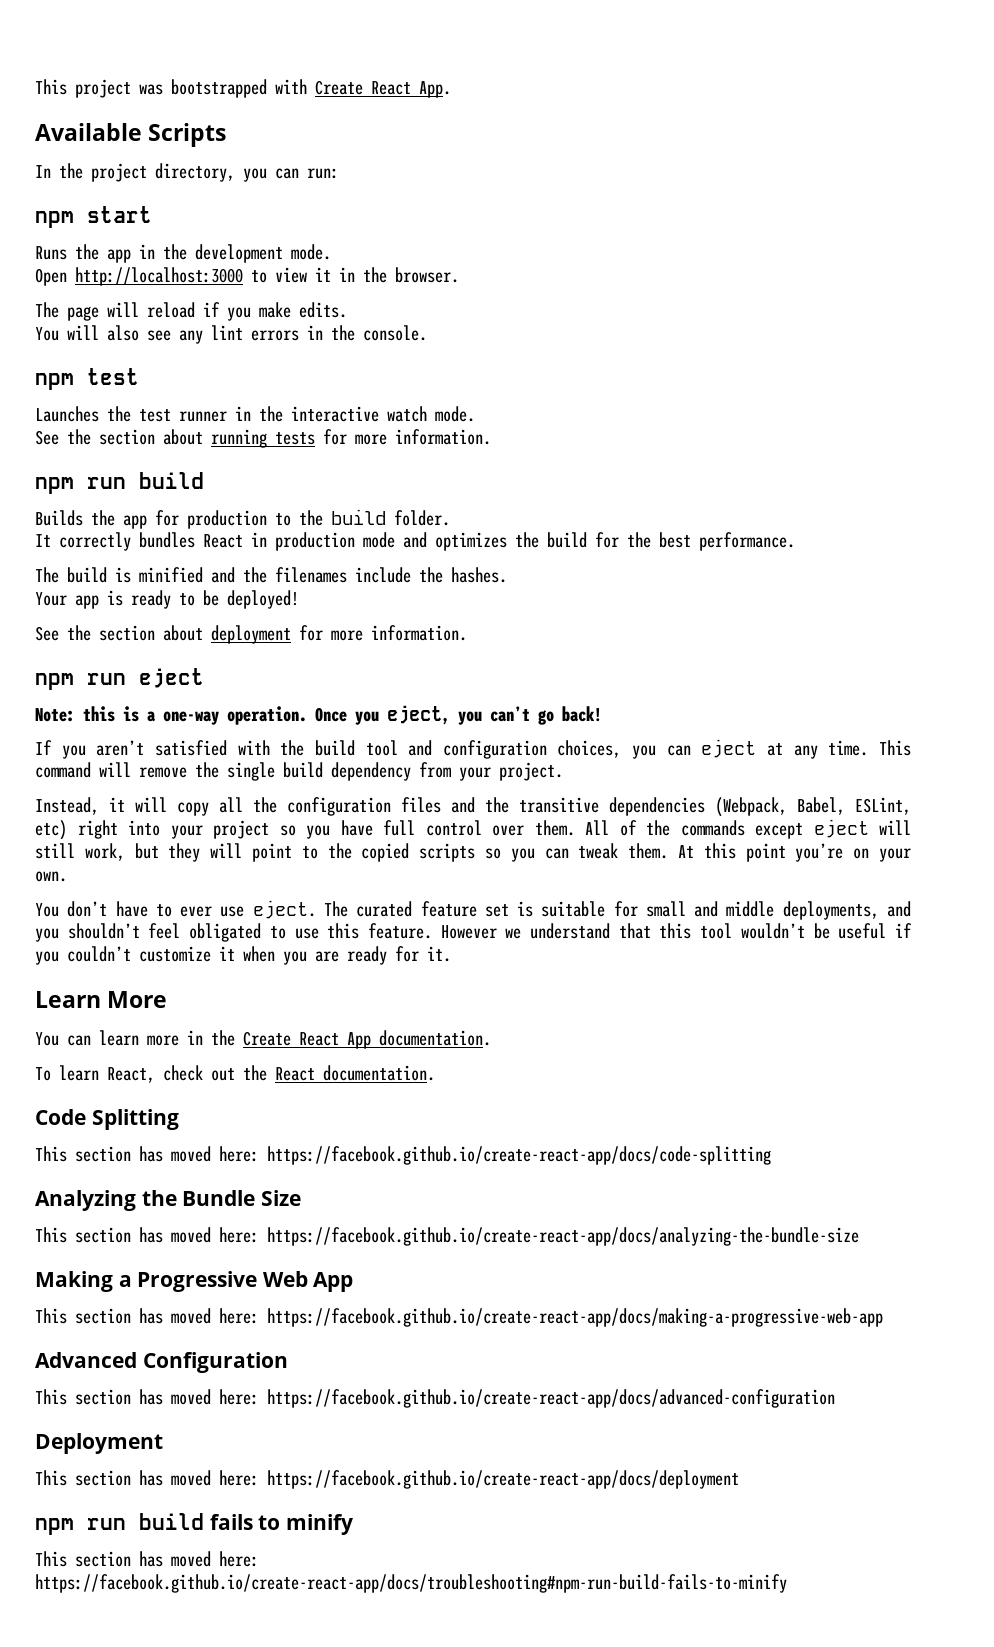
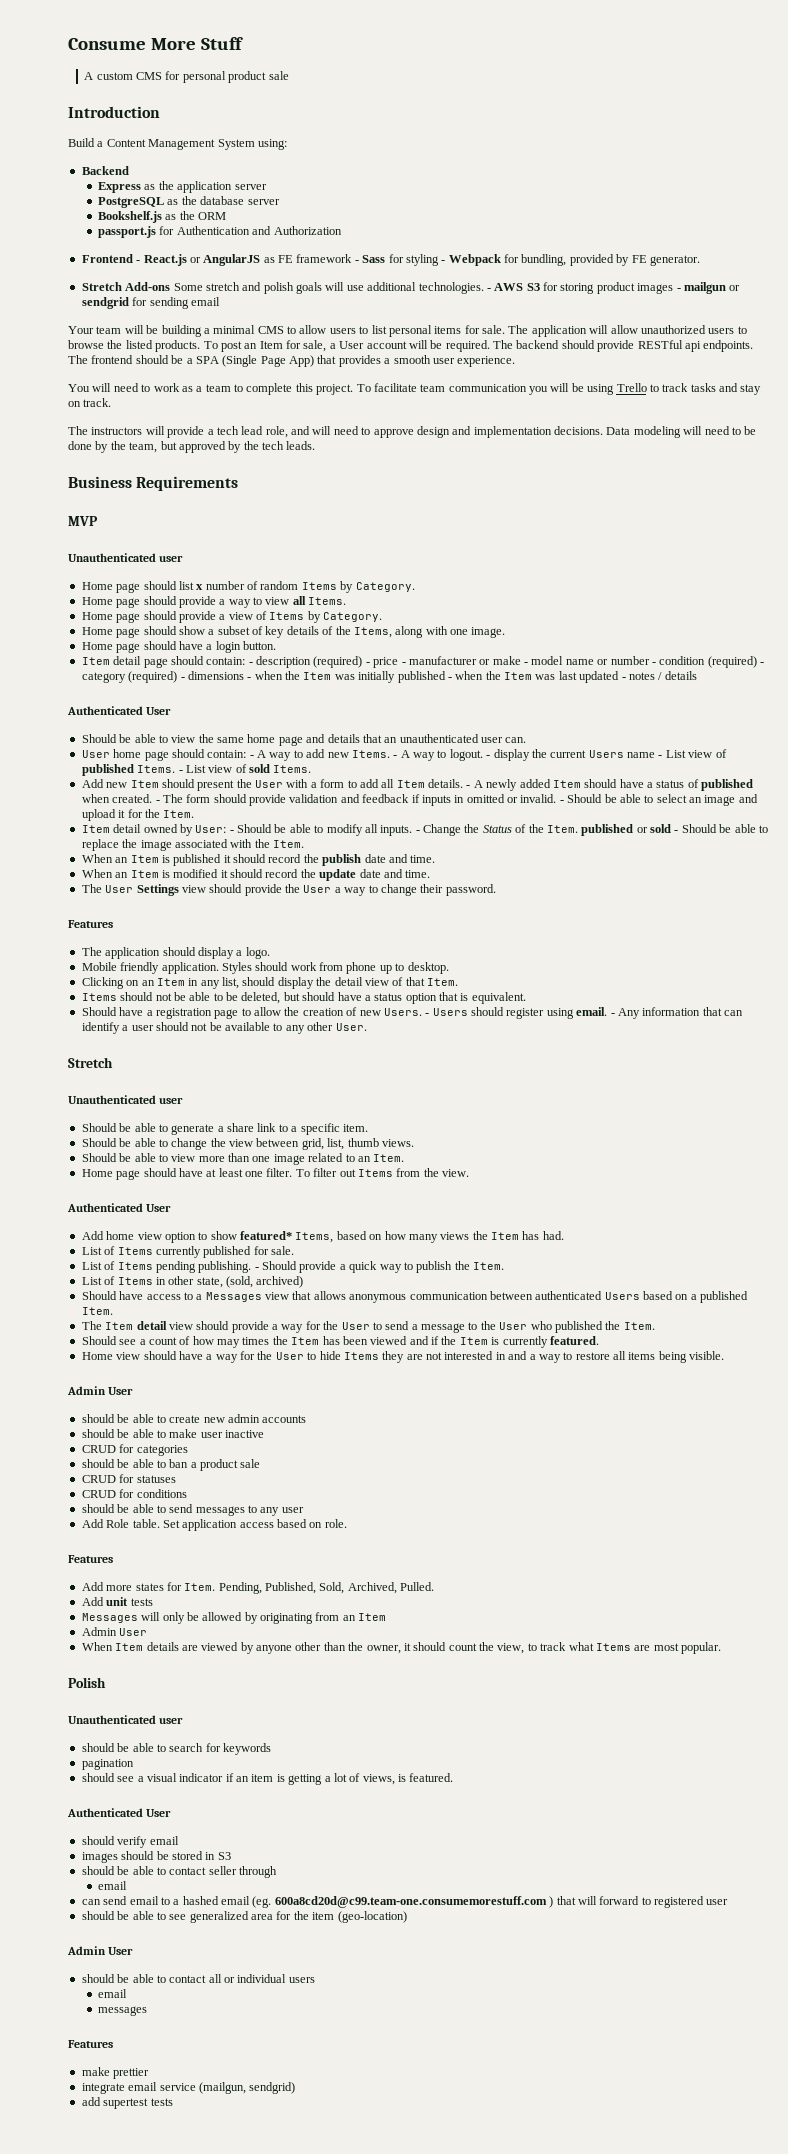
- This project was bootstrapped with Create React App.
- Available Scripts
- In the project directory, you can run:
- npm start
- Runs the app in the development mode.
- Open http://localhost:3000 to view it in the browser.
- The page will reload if you make edits.
- You will also see any lint errors in the console.
- npm test
- Launches the test runner in the interactive watch mode.
- See the section about running tests for more information.
- npm run build
- Builds the app for production to the build folder.
- It correctly bundles React in production mode and optimizes the build for the best performance.
- The build is minified and the filenames include the hashes.
- Your app is ready to be deployed!
- See the section about deployment for more information.
- npm run eject
- Note: this is a one-way operation. Once you eject, you can’t go back!
- If you aren’t satisfied with the build tool and configuration choices, you can eject at any time. This command will remove the single build dependency from your project.
- Instead, it will copy all the configuration files and the transitive dependencies (Webpack, Babel, ESLint, etc) right into your project so you have full control over them. All of the commands except eject will still work, but they will point to the copied scripts so you can tweak them. At this point you’re on your own.
- You don’t have to ever use eject. The curated feature set is suitable for small and middle deployments, and you shouldn’t feel obligated to use this feature. However we understand that this tool wouldn’t be useful if you couldn’t customize it when you are ready for it.
- Learn More
- You can learn more in the Create React App documentation.
- To learn React, check out the React documentation.
- Code Splitting
- This section has moved here: https://facebook.github.io/create-react-app/docs/code-splitting
- Analyzing the Bundle Size
- This section has moved here: https://facebook.github.io/create-react-app/docs/analyzing-the-bundle-size
- Making a Progressive Web App
- This section has moved here: https://facebook.github.io/create-react-app/docs/making-a-progressive-web-app
- Advanced Configuration
- This section has moved here: https://facebook.github.io/create-react-app/docs/advanced-configuration
- Deployment
- This section has moved here: https://facebook.github.io/create-react-app/docs/deployment
- npm run build fails to minify
- This section has moved here: https://facebook.github.io/create-react-app/docs/troubleshooting#npm-run-build-fails-to-minify
+ Consume More Stuff
+ A custom CMS for personal product sale
+ Introduction
+ Build a Content Management System using:
+ Backend
+ Express as the application server
+ PostgreSQL as the database server
+ Bookshelf.js as the ORM
+ passport.js for Authentication and Authorization
+ Frontend - React.js or AngularJS as FE framework - Sass for styling - Webpack for bundling, provided by FE generator.
+ Stretch Add-ons Some stretch and polish goals will use additional technologies. - AWS S3 for storing product images - mailgun or sendgrid for sending email
+ Your team will be building a minimal CMS to allow users to list personal items for sale. The application will allow unauthorized users to browse the listed products. To post an Item for sale, a User account will be required. The backend should provide RESTful api endpoints. The frontend should be a SPA (Single Page App) that provides a smooth user experience.
+ You will need to work as a team to complete this project. To facilitate team communication you will be using Trello to track tasks and stay on track.
+ The instructors will provide a tech lead role, and will need to approve design and implementation decisions. Data modeling will need to be done by the team, but approved by the tech leads.
+ Business Requirements
+ MVP
+ Unauthenticated user
+ Home page should list x number of random Items by Category.
+ Home page should provide a way to view all Items.
+ Home page should provide a view of Items by Category.
+ Home page should show a subset of key details of the Items, along with one image.
+ Home page should have a login button.
+ Item detail page should contain: - description (required) - price - manufacturer or make - model name or number - condition (required) - category (required) - dimensions - when the Item was initially published - when the Item was last updated - notes / details
+ Authenticated User
+ Should be able to view the same home page and details that an unauthenticated user can.
+ User home page should contain: - A way to add new Items. - A way to logout. - display the current Users name - List view of published Items. - List view of sold Items.
+ Add new Item should present the User with a form to add all Item details. - A newly added Item should have a status of published when created. - The form should provide validation and feedback if inputs in omitted or invalid. - Should be able to select an image and upload it for the Item.
+ Item detail owned by User: - Should be able to modify all inputs. - Change the Status of the Item. published or sold - Should be able to replace the image associated with the Item.
+ When an Item is published it should record the publish date and time.
+ When an Item is modified it should record the update date and time.
+ The User Settings view should provide the User a way to change their password.
+ Features
+ The application should display a logo.
+ Mobile friendly application. Styles should work from phone up to desktop.
+ Clicking on an Item in any list, should display the detail view of that Item.
+ Items should not be able to be deleted, but should have a status option that is equivalent.
+ Should have a registration page to allow the creation of new Users. - Users should register using email. - Any information that can identify a user should not be available to any other User.
+ Stretch
+ Unauthenticated user
+ Should be able to generate a share link to a specific item.
+ Should be able to change the view between grid, list, thumb views.
+ Should be able to view more than one image related to an Item.
+ Home page should have at least one filter. To filter out Items from the view.
+ Authenticated User
+ Add home view option to show featured* Items, based on how many views the Item has had.
+ List of Items currently published for sale.
+ List of Items pending publishing. - Should provide a quick way to publish the Item.
+ List of Items in other state, (sold, archived)
+ Should have access to a Messages view that allows anonymous communication between authenticated Users based on a published Item.
+ The Item detail view should provide a way for the User to send a message to the User who published the Item.
+ Should see a count of how may times the Item has been viewed and if the Item is currently featured.
+ Home view should have a way for the User to hide Items they are not interested in and a way to restore all items being visible.
+ Admin User
+ should be able to create new admin accounts
+ should be able to make user inactive
+ CRUD for categories
+ should be able to ban a product sale
+ CRUD for statuses
+ CRUD for conditions
+ should be able to send messages to any user
+ Add Role table. Set application access based on role.
+ Features
+ Add more states for Item. Pending, Published, Sold, Archived, Pulled.
+ Add unit tests
+ Messages will only be allowed by originating from an Item
+ Admin User
+ When Item details are viewed by anyone other than the owner, it should count the view, to track what Items are most popular.
+ Polish
+ Unauthenticated user
+ should be able to search for keywords
+ pagination
+ should see a visual indicator if an item is getting a lot of views, is featured.
+ Authenticated User
+ should verify email
+ images should be stored in S3
+ should be able to contact seller through
+ email
+ can send email to a hashed email (eg. 600a8cd20d@c99.team-one.consumemorestuff.com ) that will forward to registered user
+ should be able to see generalized area for the item (geo-location)
+ Admin User
+ should be able to contact all or individual users
+ email
+ messages
+ Features
+ make prettier
+ integrate email service (mailgun, sendgrid)
+ add supertest tests

